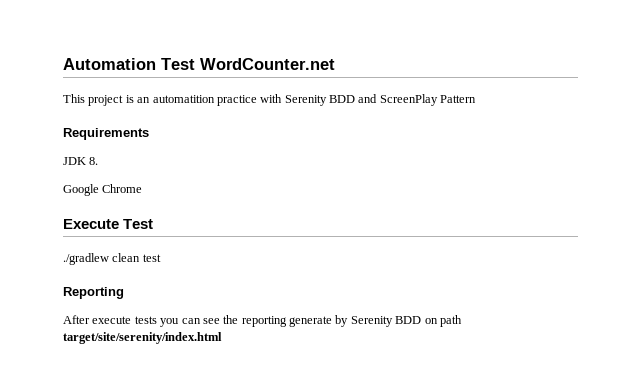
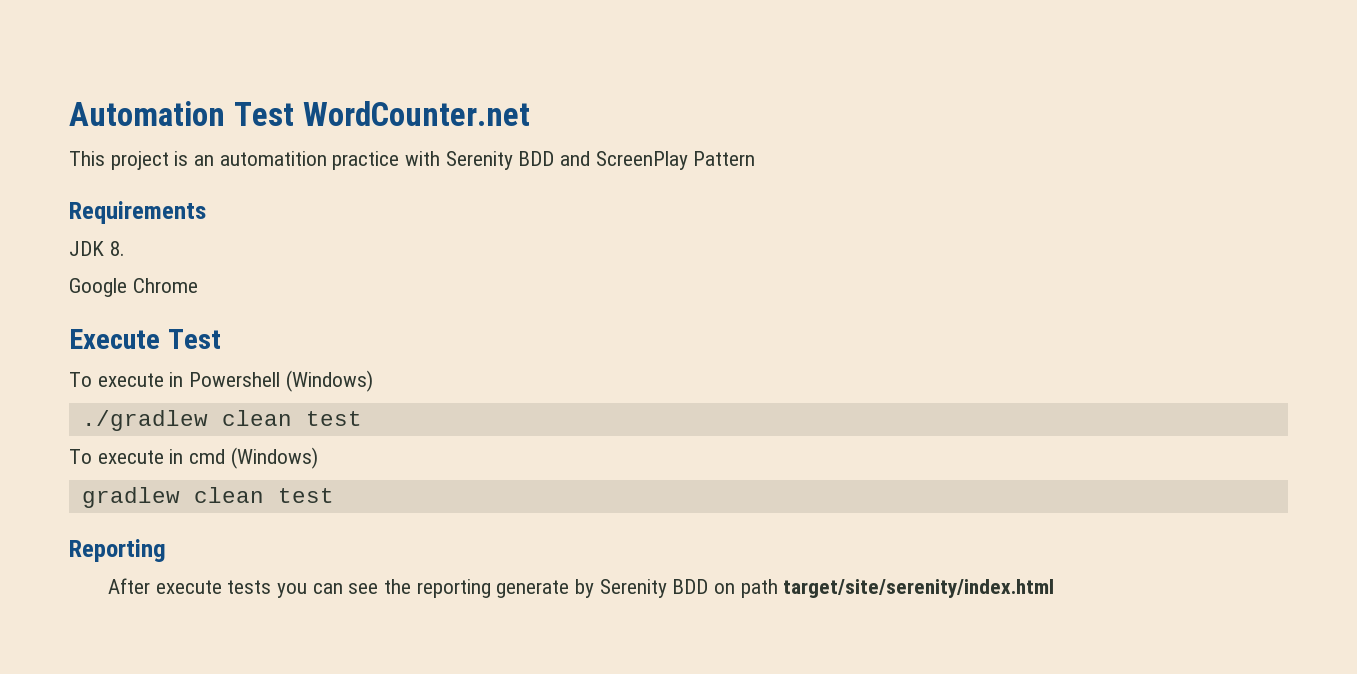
+ To execute in Powershell (Windows)
  ./gradlew clean test
+ To execute in cmd (Windows)
+ gradlew clean test

